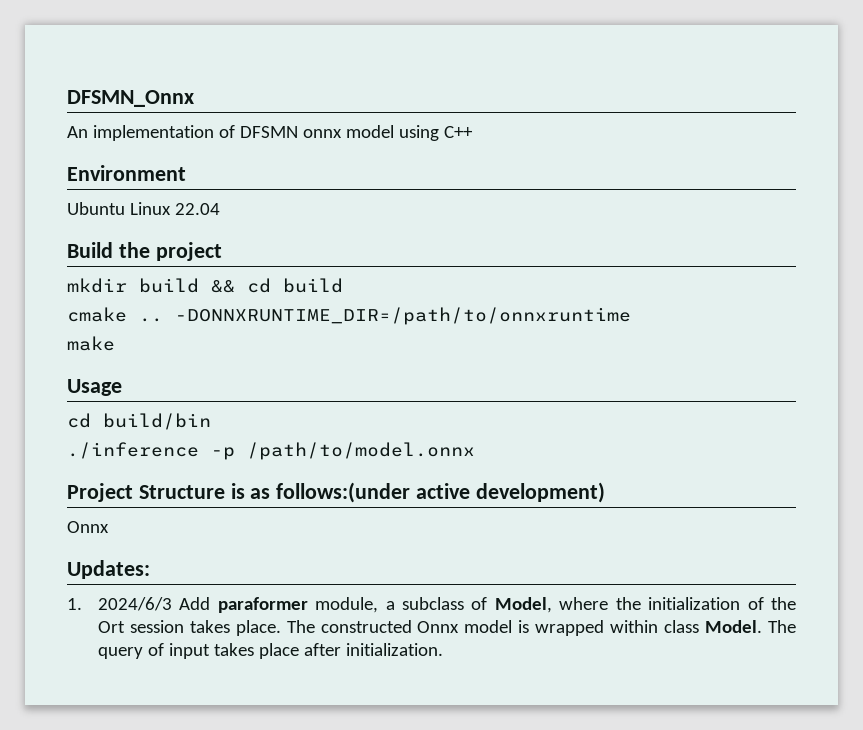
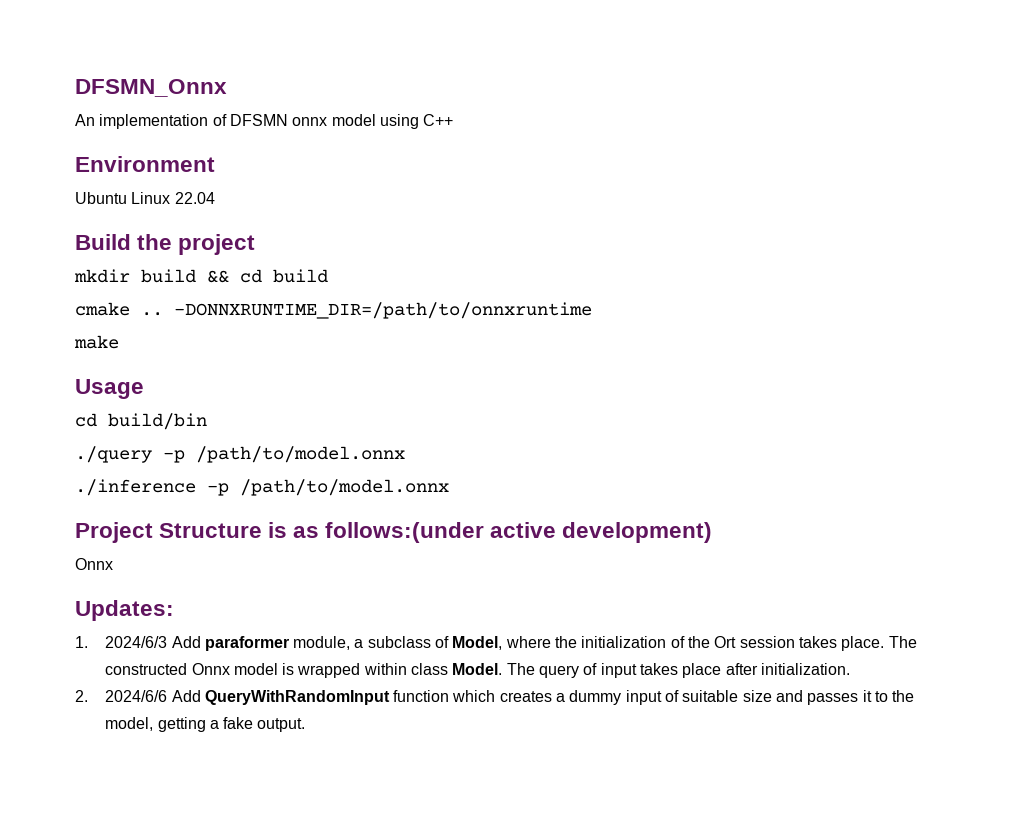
+ ./query -p /path/to/model.onnx
+ 2. 2024/6/6 Add QueryWithRandomInput function which creates a dummy input of suitable size and passes it to the model, getting a fake output.

